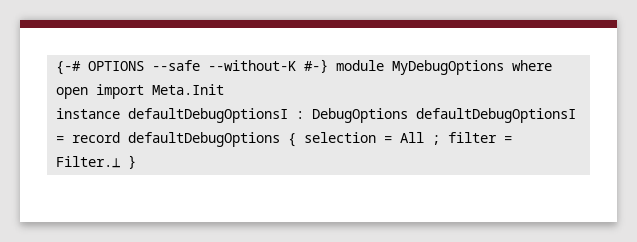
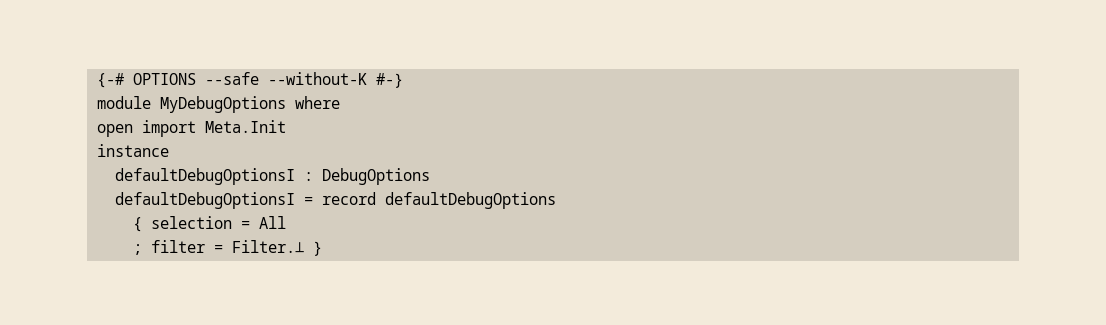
- {-# OPTIONS --safe --without-K #-} module MyDebugOptions where
+ {-# OPTIONS --safe --without-K #-}
+ module MyDebugOptions where
- instance defaultDebugOptionsI : DebugOptions defaultDebugOptionsI = record defaultDebugOptions { selection = All ; filter = Filter.⊥ }
+ instance
+ defaultDebugOptionsI : DebugOptions
+ defaultDebugOptionsI = record defaultDebugOptions
+ { selection = All
+ ; filter = Filter.⊥ }

